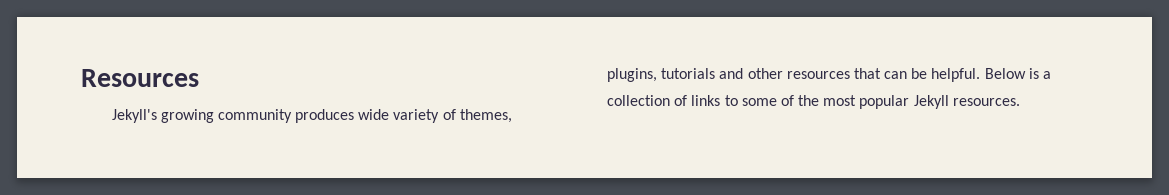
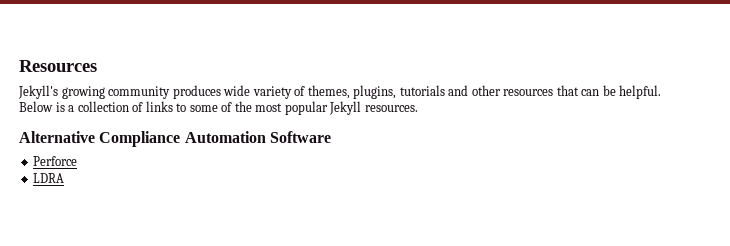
+ Alternative Compliance Automation Software
+ Perforce
+ LDRA

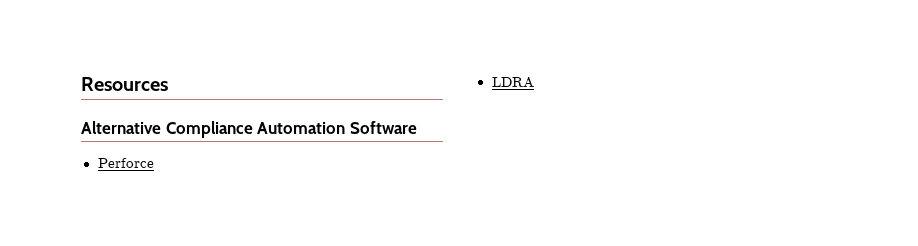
- Jekyll's growing community produces wide variety of themes, plugins, tutorials and other resources that can be helpful. Below is a collection of links to some of the most popular Jekyll resources.

